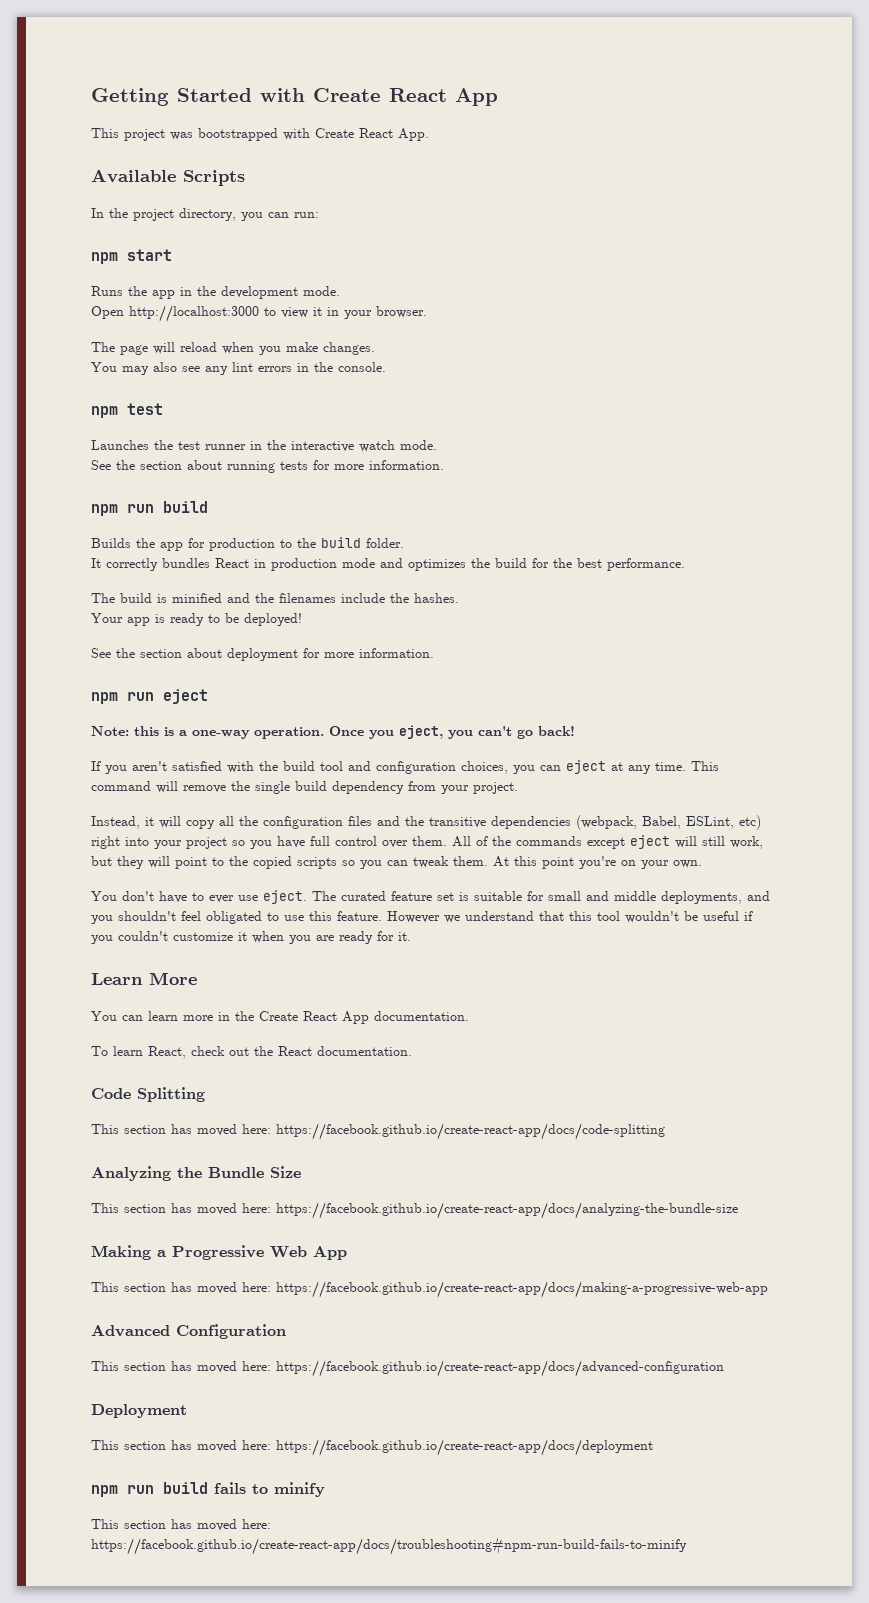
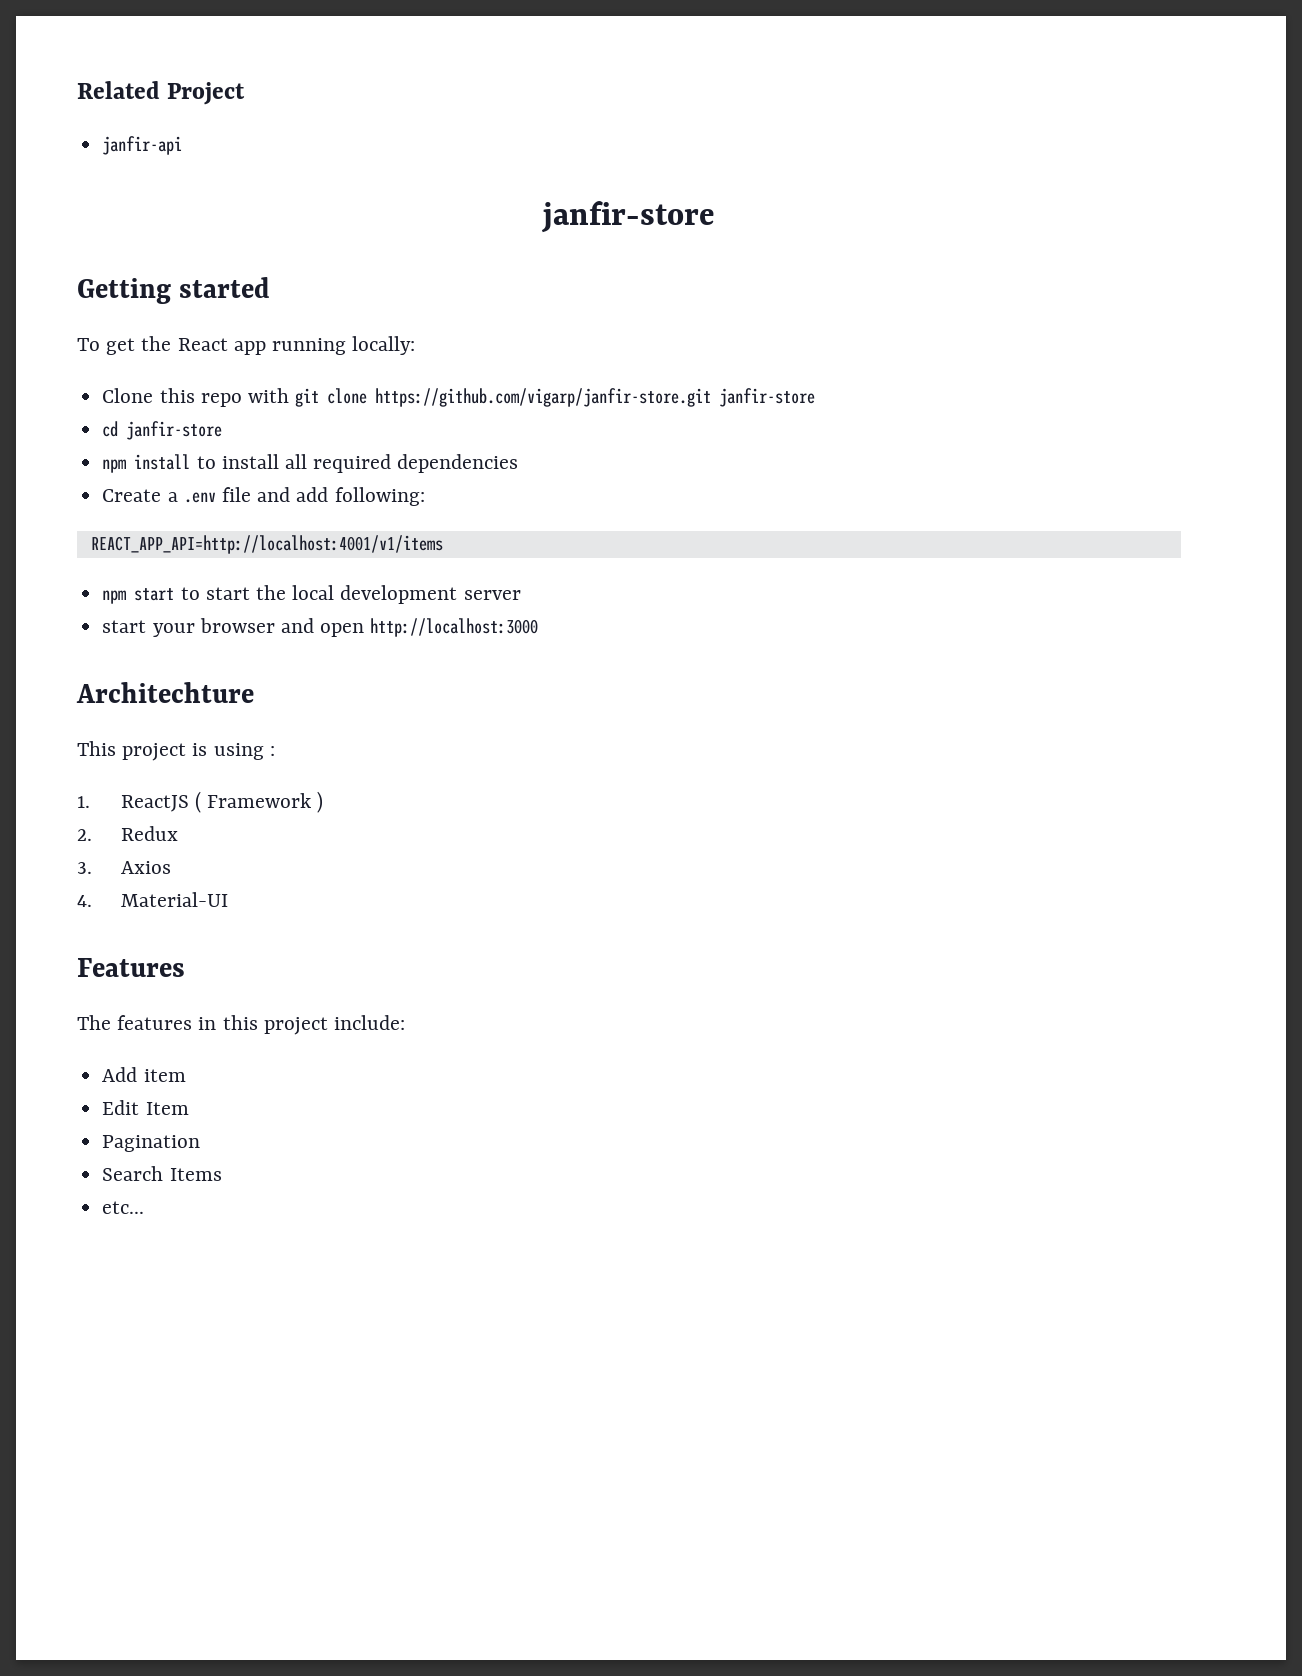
- Getting Started with Create React App
- This project was bootstrapped with Create React App.
- Available Scripts
- In the project directory, you can run:
- npm start
- Runs the app in the development mode.
- Open http://localhost:3000 to view it in your browser.
- The page will reload when you make changes.
- You may also see any lint errors in the console.
- npm test
- Launches the test runner in the interactive watch mode.
- See the section about running tests for more information.
- npm run build
- Builds the app for production to the build folder.
- It correctly bundles React in production mode and optimizes the build for the best performance.
- The build is minified and the filenames include the hashes.
- Your app is ready to be deployed!
- See the section about deployment for more information.
- npm run eject
- Note: this is a one-way operation. Once you eject, you can't go back!
- If you aren't satisfied with the build tool and configuration choices, you can eject at any time. This command will remove the single build dependency from your project.
- Instead, it will copy all the configuration files and the transitive dependencies (webpack, Babel, ESLint, etc) right into your project so you have full control over them. All of the commands except eject will still work, but they will point to the copied scripts so you can tweak them. At this point you're on your own.
- You don't have to ever use eject. The curated feature set is suitable for small and middle deployments, and you shouldn't feel obligated to use this feature. However we understand that this tool wouldn't be useful if you couldn't customize it when you are ready for it.
- Learn More
- You can learn more in the Create React App documentation.
- To learn React, check out the React documentation.
- Code Splitting
- This section has moved here: https://facebook.github.io/create-react-app/docs/code-splitting
- Analyzing the Bundle Size
- This section has moved here: https://facebook.github.io/create-react-app/docs/analyzing-the-bundle-size
- Making a Progressive Web App
- This section has moved here: https://facebook.github.io/create-react-app/docs/making-a-progressive-web-app
- Advanced Configuration
- This section has moved here: https://facebook.github.io/create-react-app/docs/advanced-configuration
- Deployment
- This section has moved here: https://facebook.github.io/create-react-app/docs/deployment
- npm run build fails to minify
- This section has moved here: https://facebook.github.io/create-react-app/docs/troubleshooting#npm-run-build-fails-to-minify
+ Related Project
+ janfir-api
+ janfir-store
+ Getting started
+ To get the React app running locally:
+ Clone this repo with git clone https://github.com/vigarp/janfir-store.git janfir-store
+ cd janfir-store
+ npm install to install all required dependencies
+ Create a .env file and add following:
+ REACT_APP_API=http://localhost:4001/v1/items
+ npm start to start the local development server
+ start your browser and open http://localhost:3000
+ Architechture
+ This project is using :
+ 1. ReactJS ( Framework )
+ 2. Redux
+ 3. Axios
+ 4. Material-UI
+ Features
+ The features in this project include:
+ Add item
+ Edit Item
+ Pagination
+ Search Items
+ etc...

